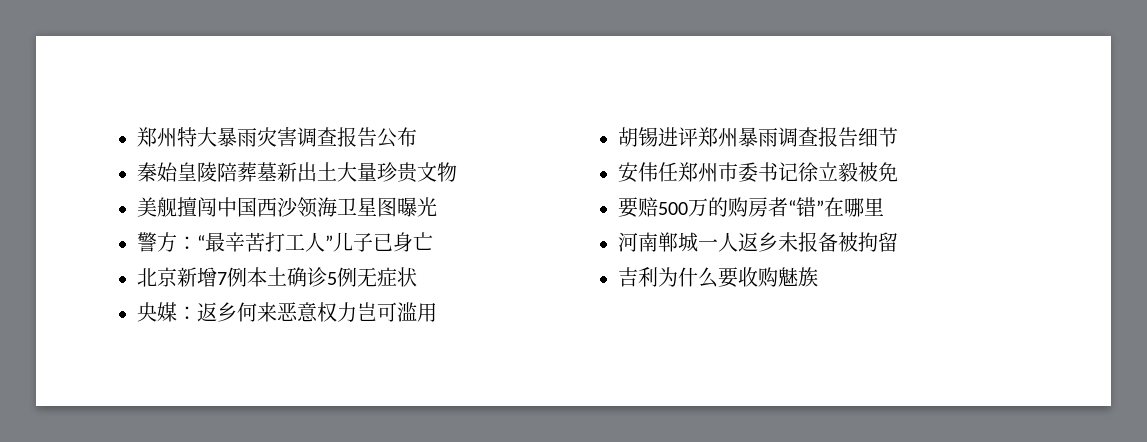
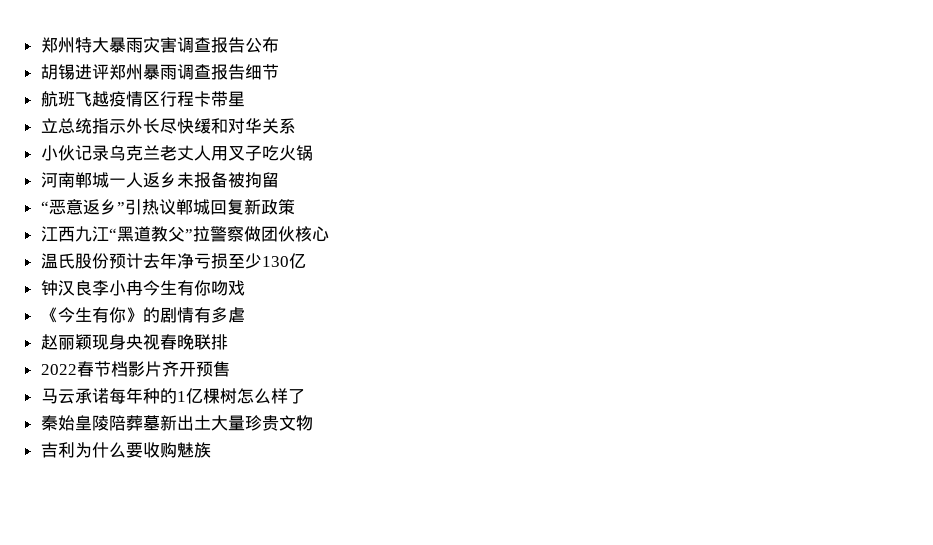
+ 胡锡进评郑州暴雨调查报告细节
+ 航班飞越疫情区行程卡带星
+ 立总统指示外长尽快缓和对华关系
+ 小伙记录乌克兰老丈人用叉子吃火锅
+ 河南郸城一人返乡未报备被拘留
+ “恶意返乡”引热议郸城回复新政策
+ 江西九江“黑道教父”拉警察做团伙核心
+ 温氏股份预计去年净亏损至少130亿
+ 钟汉良李小冉今生有你吻戏
+ 《今生有你》的剧情有多虐
+ 赵丽颖现身央视春晚联排
+ 2022春节档影片齐开预售
+ 马云承诺每年种的1亿棵树怎么样了
- 美舰擅闯中国西沙领海卫星图曝光
- 警方：“最辛苦打工人”儿子已身亡
- 北京新增7例本土确诊5例无症状
- 央媒：返乡何来恶意权力岂可滥用
- 胡锡进评郑州暴雨调查报告细节
- 安伟任郑州市委书记徐立毅被免
- 要赔500万的购房者“错”在哪里
- 河南郸城一人返乡未报备被拘留

